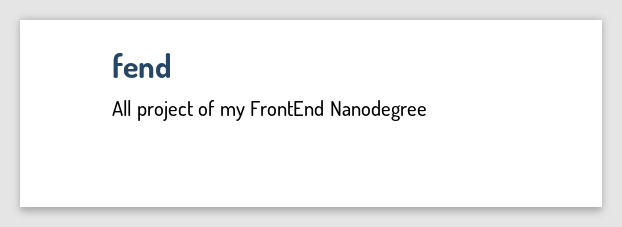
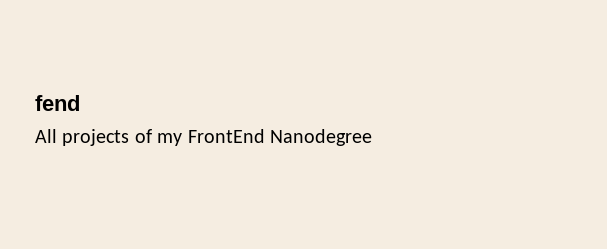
- All project of my FrontEnd Nanodegree
+ All projects of my FrontEnd Nanodegree

